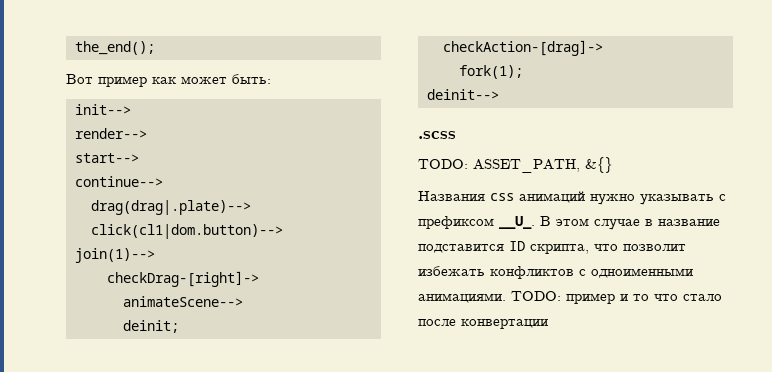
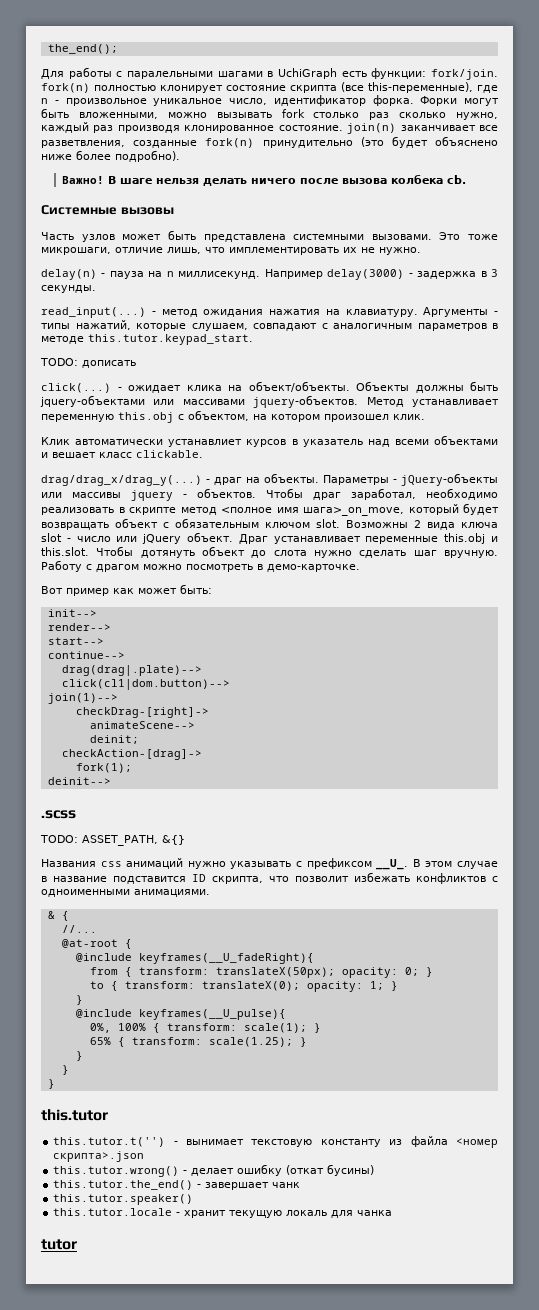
+ Для работы с паралельными шагами в UchiGraph есть функции: fork/join. fork(n) полностью клонирует состояние скрипта (все this-переменные), где n - произвольное уникальное число, идентификатор форка. Форки могут быть вложенными, можно вызывать fork столько раз сколько нужно, каждый раз производя клонированное состояние. join(n) заканчивает все разветвления, созданные fork(n) принудительно (это будет объяснено ниже более подробно).
+ Важно! В шаге нельзя делать ничего после вызова колбека cb.
+ Системные вызовы
+ Часть узлов может быть представлена системными вызовами. Это тоже микрошаги, отличие лишь, что имплементировать их не нужно.
+ delay(n) - пауза на n миллисекунд. Например delay(3000) - задержка в 3 секунды.
+ read_input(...) - метод ожидания нажатия на клавиатуру. Аргументы - типы нажатий, которые слушаем, совпадают с аналогичным параметров в методе this.tutor.keypad_start.
+ TODO: дописать
+ click(...) - ожидает клика на объект/объекты. Объекты должны быть jquery-объектами или массивами jquery-объектов. Метод устанавливает переменную this.obj с объектом, на котором произошел клик.
+ Клик автоматически устанавлиет курсов в указатель над всеми объектами и вешает класс clickable.
+ drag/drag_x/drag_y(...) - драг на объекты. Параметры - jQuery-объекты или массивы jquery - объектов. Чтобы драг заработал, необходимо реализовать в скрипте метод <полное имя шага>_on_move, который будет возвращать объект с обязательным ключом slot. Возможны 2 вида ключа slot - число или jQuery объект. Драг устанавливает переменные this.obj и this.slot. Чтобы дотянуть объект до слота нужно сделать шаг вручную. Работу с драгом можно посмотреть в демо-карточке.
- В этом случае в название подставится ID скрипта, что позволит избежать конфликтов с одноименными анимациями. TODO: пример и то что стало после конвертации
+ В этом случае в название подставится ID скрипта, что позволит избежать конфликтов с одноименными анимациями.
+ & {
+ //...
+ @at-root {
+ @include keyframes(__U_fadeRight){
+ from { transform: translateX(50px); opacity: 0; }
+ to { transform: translateX(0); opacity: 1; }
+ }
+ @include keyframes(__U_pulse){
+ 0%, 100% { transform: scale(1); }
+ 65% { transform: scale(1.25); }
+ }
+ }
+ }
+ this.tutor
+ this.tutor.t('') - вынимает текстовую константу из файла <номер скрипта>.json
+ this.tutor.wrong() - делает ошибку (откат бусины)
+ this.tutor.the_end() - завершает чанк
+ this.tutor.speaker()
+ this.tutor.locale - хранит текущую локаль для чанка
+ tutor

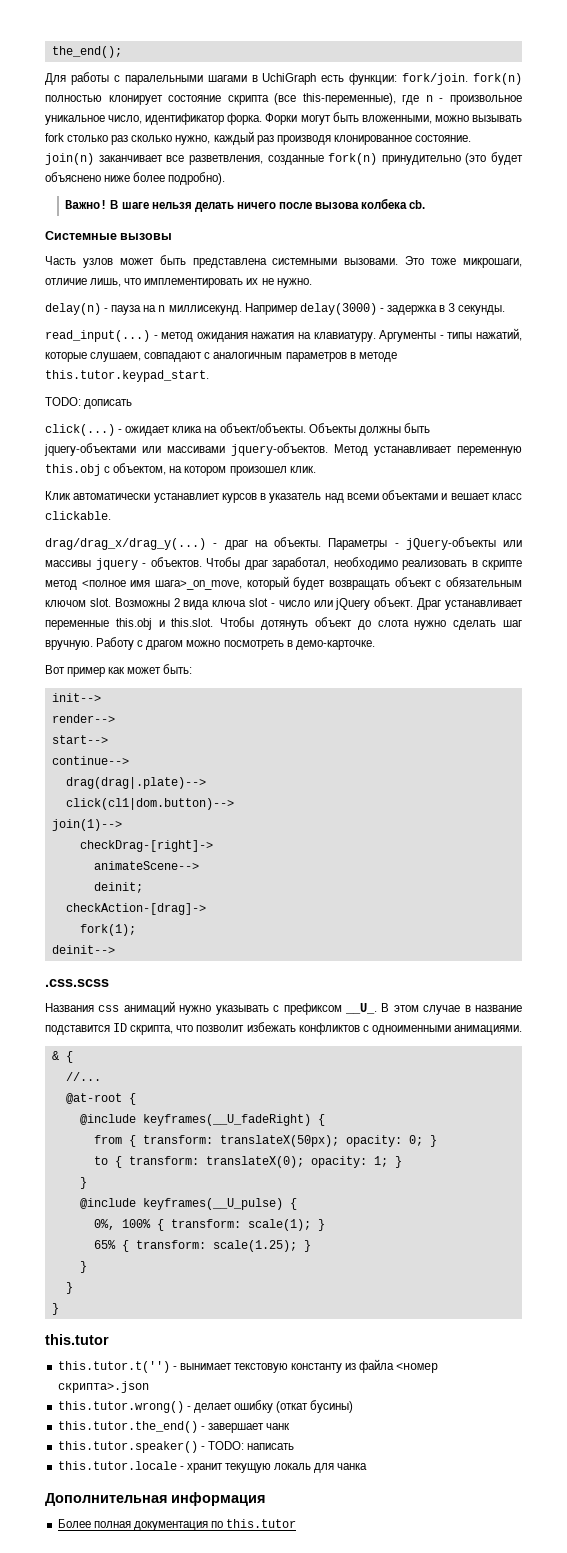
- .scss
- TODO: ASSET_PATH, &{}
+ .css.scss
- @include keyframes(__U_fadeRight){
+ @include keyframes(__U_fadeRight) {
- @include keyframes(__U_pulse){
+ @include keyframes(__U_pulse) {
- this.tutor.speaker()
+ this.tutor.speaker() - TODO: написать
- tutor
+ Дополнительная информация
+ Более полная документация по this.tutor

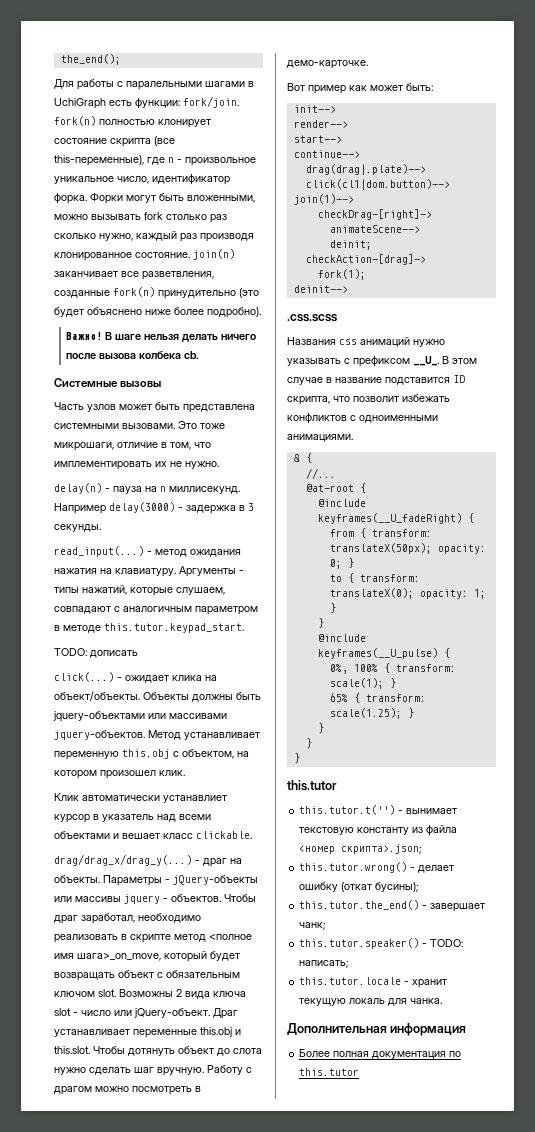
- Это тоже микрошаги, отличие лишь, что имплементировать их не нужно.
+ Это тоже микрошаги, отличие в том, что имплементировать их не нужно.
- Аргументы - типы нажатий, которые слушаем, совпадают с аналогичным параметров в методе this.tutor.keypad_start.
+ Аргументы - типы нажатий, которые слушаем, совпадают с аналогичным параметром в методе this.tutor.keypad_start.
- Клик автоматически устанавлиет курсов в указатель над всеми объектами и вешает класс clickable.
+ Клик автоматически устанавлиет курсор в указатель над всеми объектами и вешает класс clickable.
- Возможны 2 вида ключа slot - число или jQuery объект.
+ Возможны 2 вида ключа slot - число или jQuery-объект.
- this.tutor.t('') - вынимает текстовую константу из файла <номер скрипта>.json
+ this.tutor.t('') - вынимает текстовую константу из файла <номер скрипта>.json;
- this.tutor.wrong() - делает ошибку (откат бусины)
+ this.tutor.wrong() - делает ошибку (откат бусины);
- this.tutor.the_end() - завершает чанк
+ this.tutor.the_end() - завершает чанк;
- this.tutor.speaker() - TODO: написать
+ this.tutor.speaker() - TODO: написать;
- this.tutor.locale - хранит текущую локаль для чанка
+ this.tutor.locale - хранит текущую локаль для чанка.

